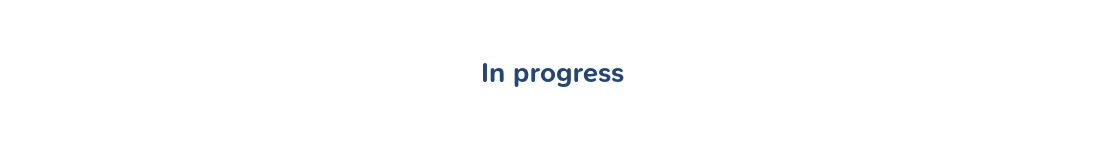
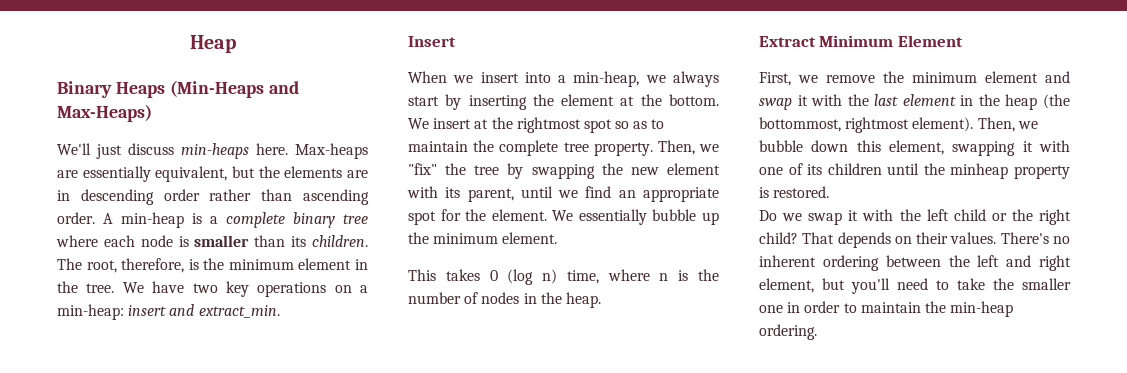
- In progress
+ Heap
+ Binary Heaps (Min-Heaps and Max-Heaps)
+ We'll just discuss min-heaps here. Max-heaps are essentially equivalent, but the elements are in descending order rather than ascending order. A min-heap is a complete binary tree where each node is smaller than its children. The root, therefore, is the minimum element in the tree. We have two key operations on a min-heap: insert and extract_min.
+ Insert
+ When we insert into a min-heap, we always start by inserting the element at the bottom. We insert at the rightmost spot so as to maintain the complete tree property. Then, we "fix" the tree by swapping the new element with its parent, until we find an appropriate spot for the element. We essentially bubble up the minimum element.
+ This takes 0 (log n) time, where n is the number of nodes in the heap.
+ Extract Minimum Element
+ First, we remove the minimum element and swap it with the last element in the heap (the bottommost, rightmost element). Then, we bubble down this element, swapping it with one of its children until the minheap property is restored.
+ Do we swap it with the left child or the right child? That depends on their values. There's no inherent ordering between the left and right element, but you'll need to take the smaller one in order to maintain the min-heap ordering.

